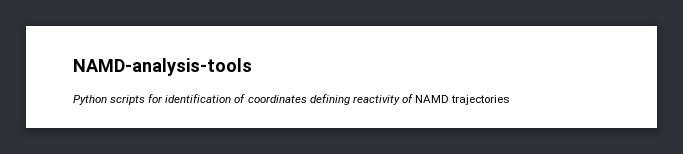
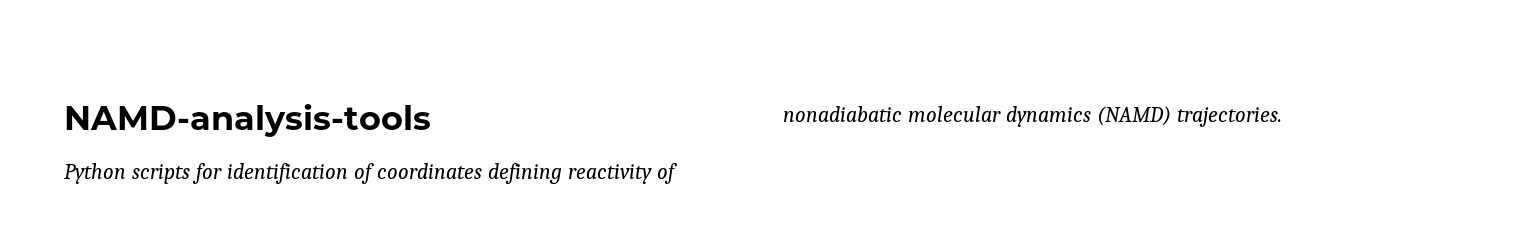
- Python scripts for identification of coordinates defining reactivity of NAMD trajectories
+ Python scripts for identification of coordinates defining reactivity of nonadiabatic molecular dynamics (NAMD) trajectories.

